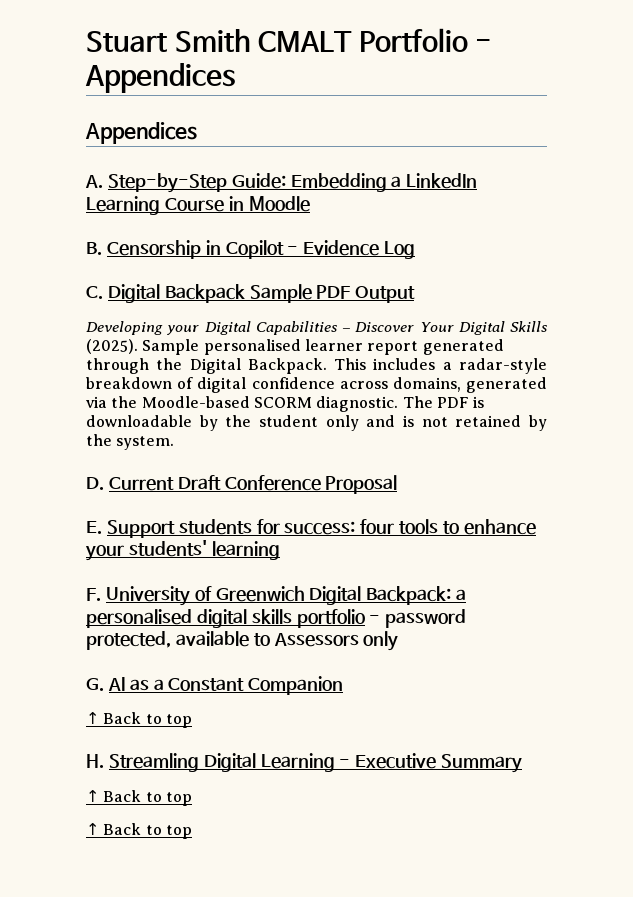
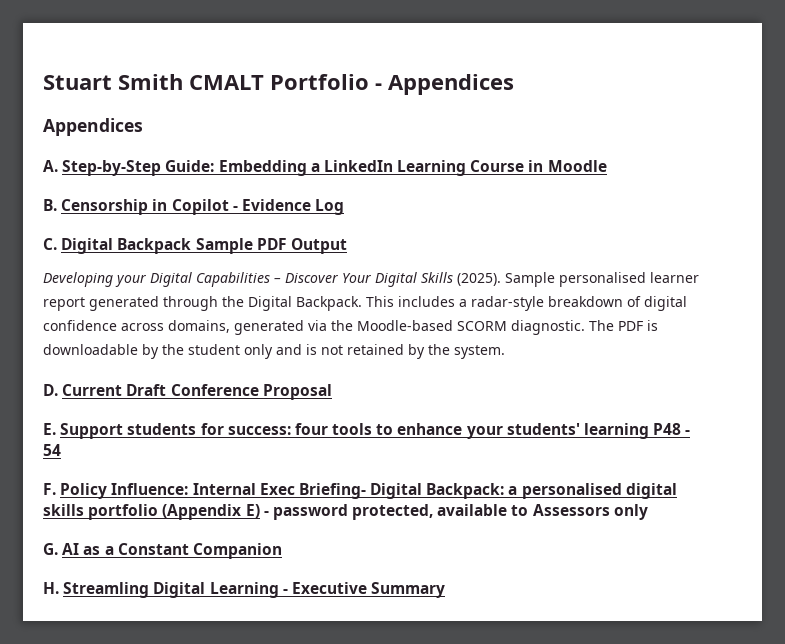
- E. Support students for success: four tools to enhance your students' learning
- F. University of Greenwich Digital Backpack: a personalised digital skills portfolio - password protected, available to Assessors only
+ E. Support students for success: four tools to enhance your students' learning P48 - 54
+ F. Policy Influence: Internal Exec Briefing- Digital Backpack: a personalised digital skills portfolio (Appendix E) - password protected, available to Assessors only
  G. AI as a Constant Companion
- ↑ Back to top
  H. Streamling Digital Learning - Executive Summary
- ↑ Back to top
- ↑ Back to top

